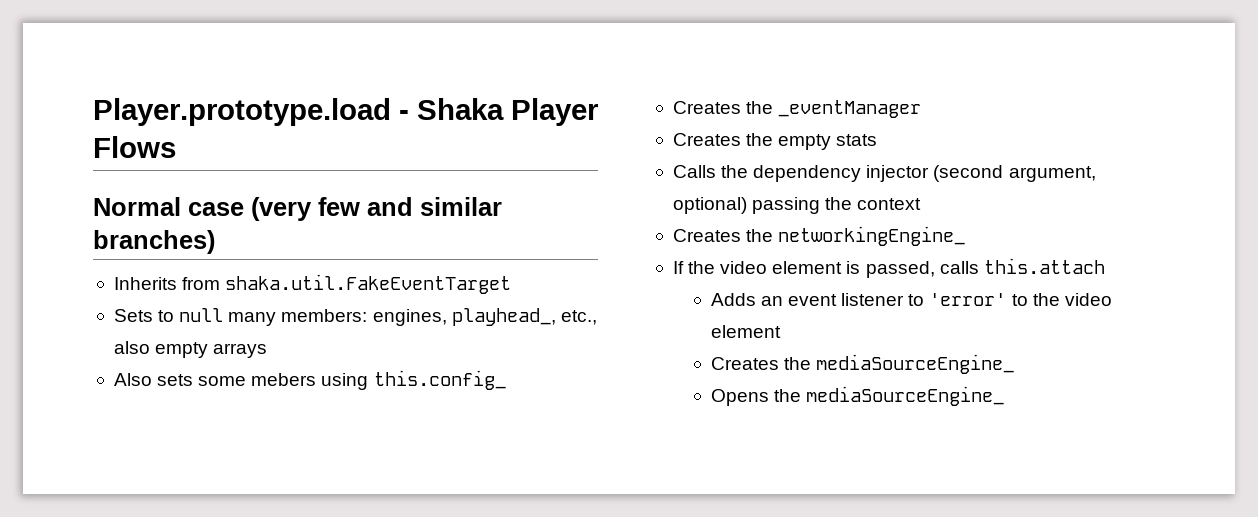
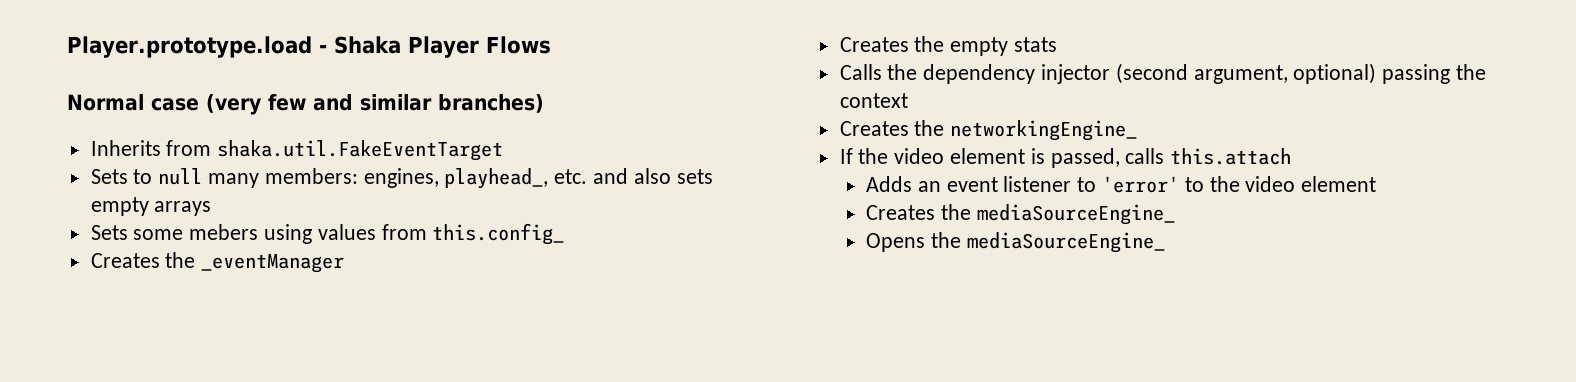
- Sets to null many members: engines, playhead_, etc., also empty arrays
+ Sets to null many members: engines, playhead_, etc. and also sets empty arrays
- Also sets some mebers using this.config_
+ Sets some mebers using values from this.config_

